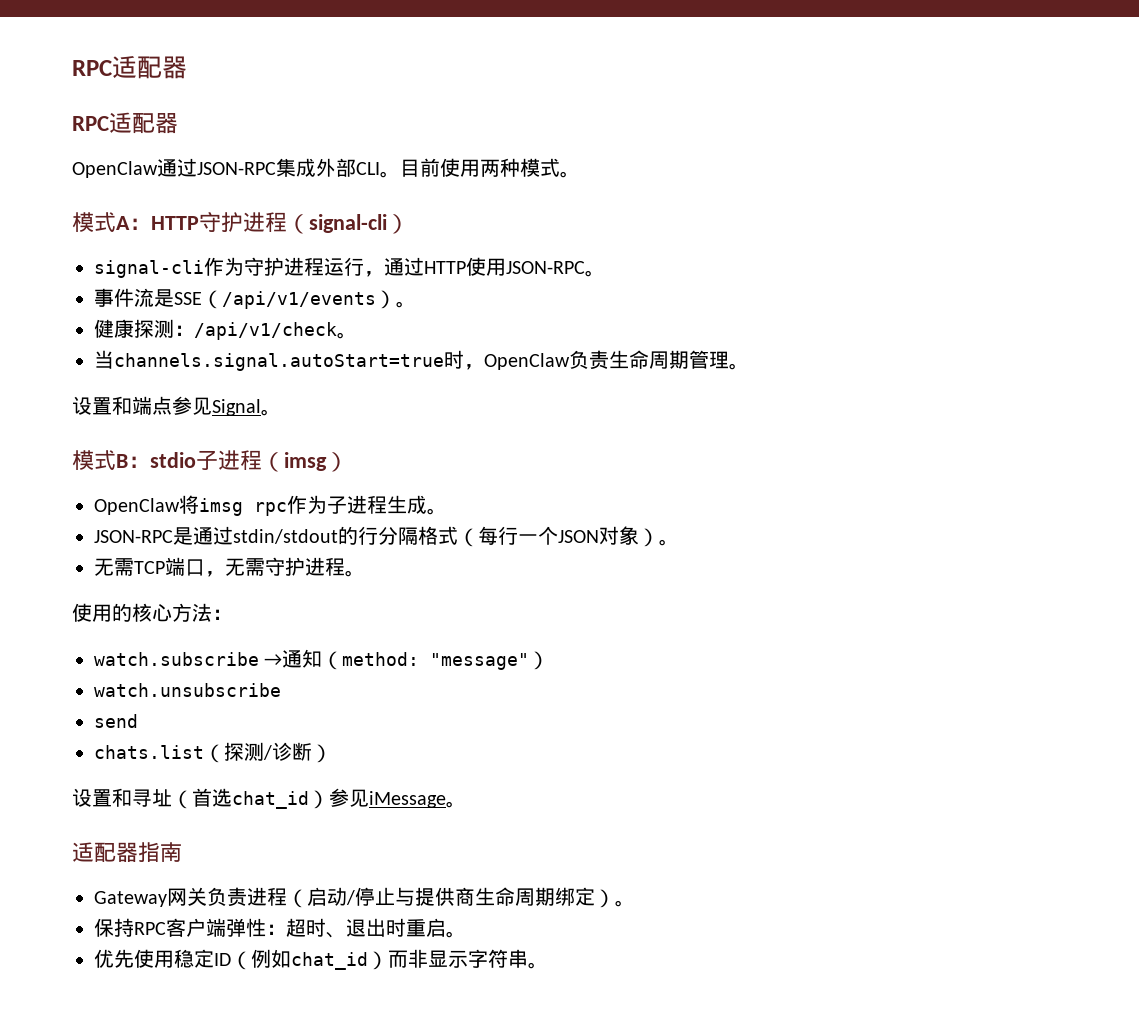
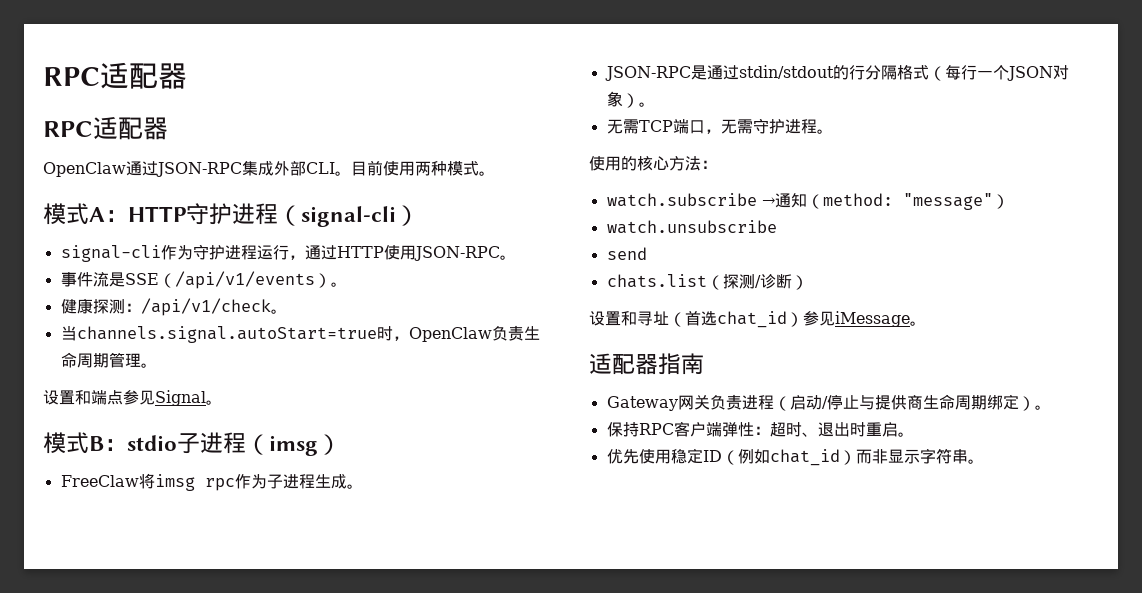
- OpenClaw将imsg rpc作为子进程生成。
+ FreeClaw将imsg rpc作为子进程生成。

